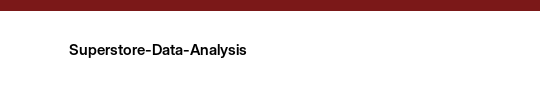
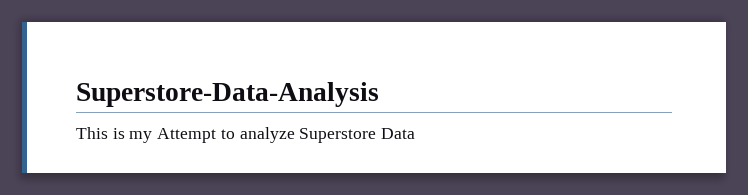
+ This is my Attempt to analyze Superstore Data

